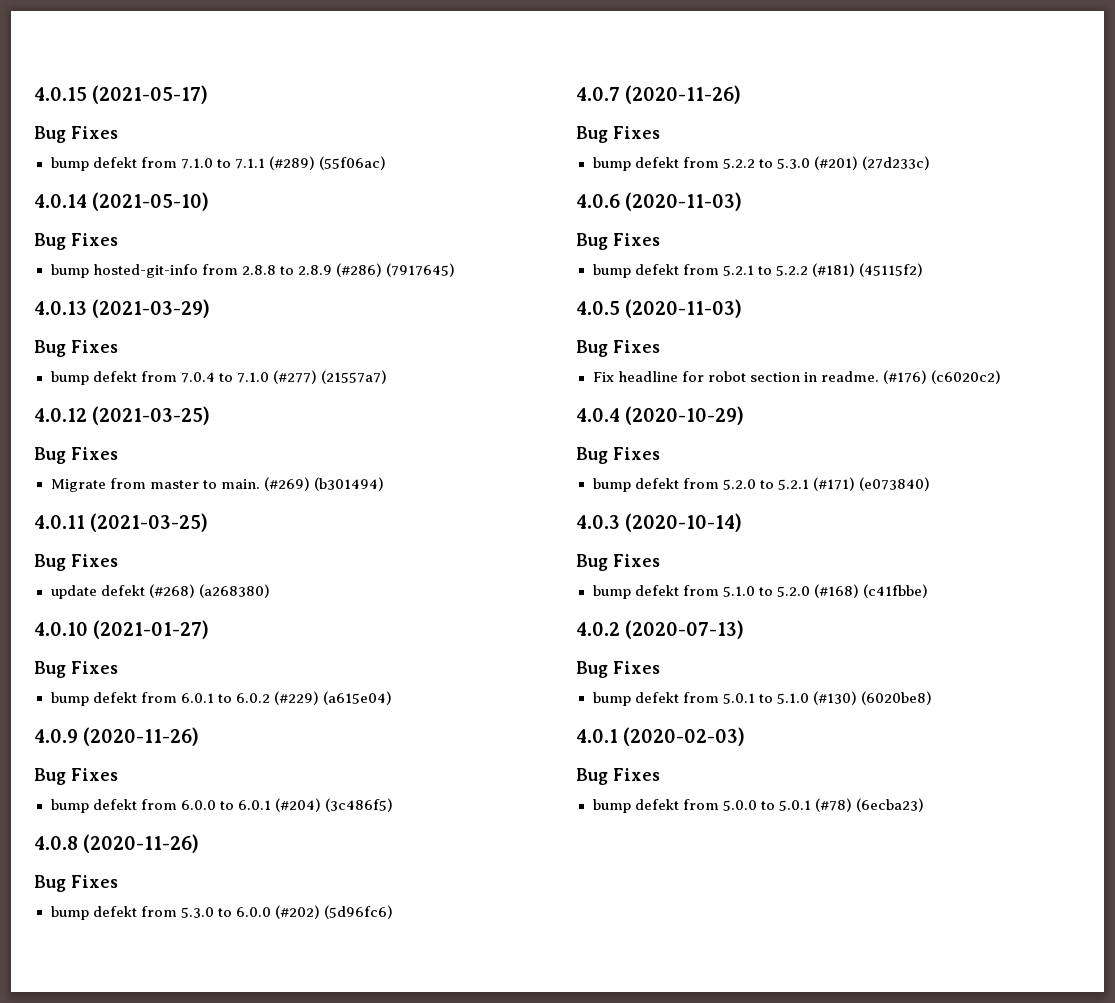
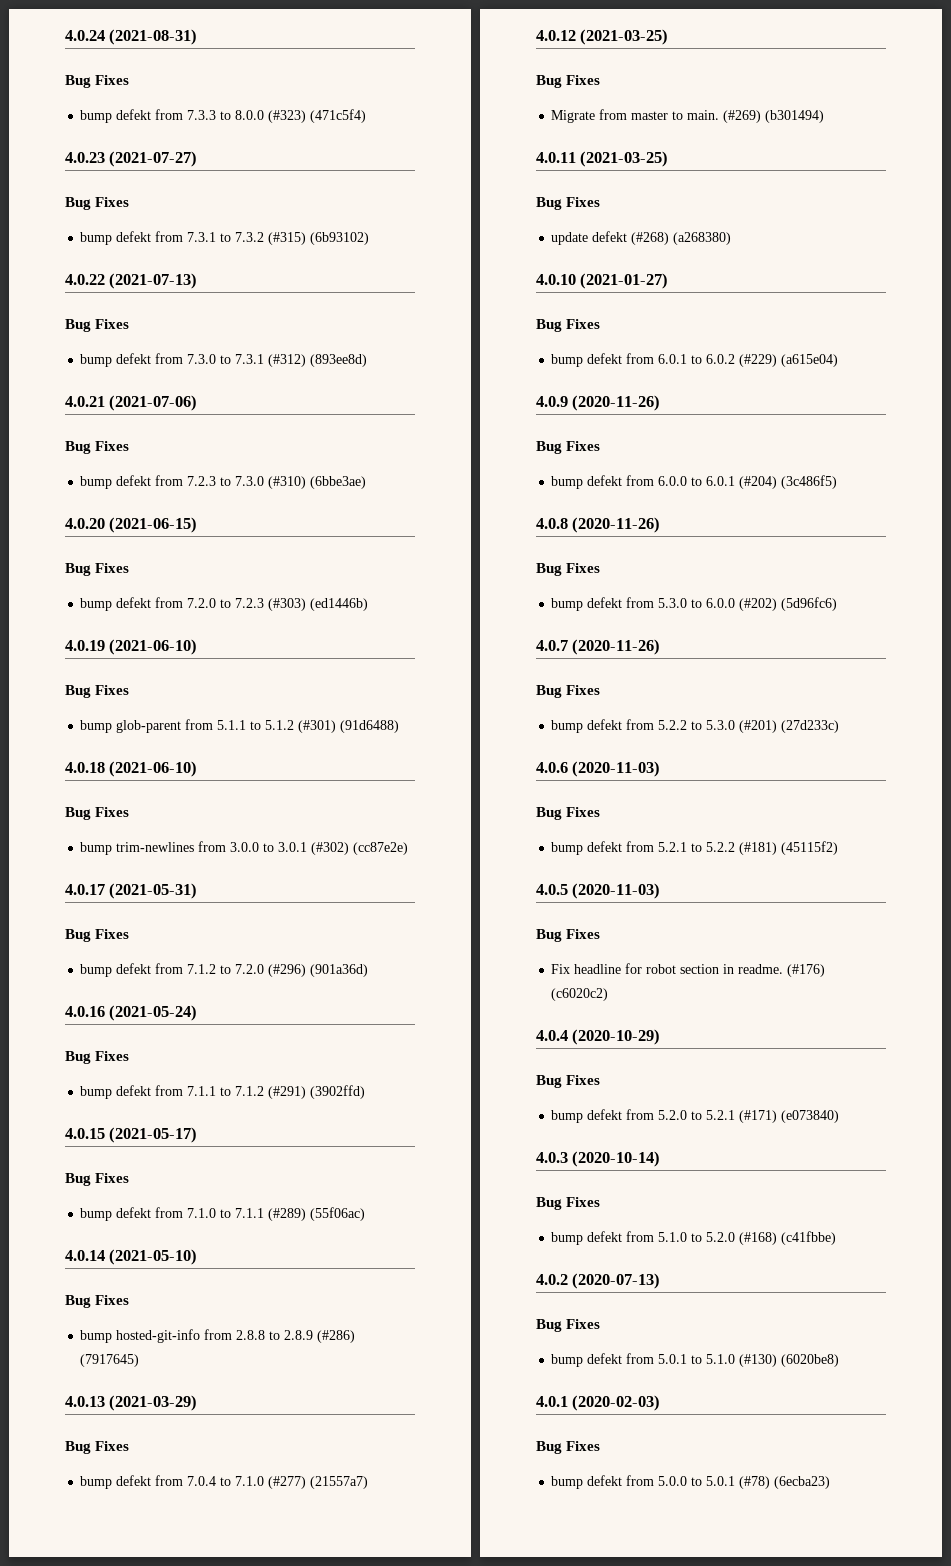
+ 4.0.24 (2021-08-31)
+ Bug Fixes
+ bump defekt from 7.3.3 to 8.0.0 (#323) (471c5f4)
+ 4.0.23 (2021-07-27)
+ Bug Fixes
+ bump defekt from 7.3.1 to 7.3.2 (#315) (6b93102)
+ 4.0.22 (2021-07-13)
+ Bug Fixes
+ bump defekt from 7.3.0 to 7.3.1 (#312) (893ee8d)
+ 4.0.21 (2021-07-06)
+ Bug Fixes
+ bump defekt from 7.2.3 to 7.3.0 (#310) (6bbe3ae)
+ 4.0.20 (2021-06-15)
+ Bug Fixes
+ bump defekt from 7.2.0 to 7.2.3 (#303) (ed1446b)
+ 4.0.19 (2021-06-10)
+ Bug Fixes
+ bump glob-parent from 5.1.1 to 5.1.2 (#301) (91d6488)
+ 4.0.18 (2021-06-10)
+ Bug Fixes
+ bump trim-newlines from 3.0.0 to 3.0.1 (#302) (cc87e2e)
+ 4.0.17 (2021-05-31)
+ Bug Fixes
+ bump defekt from 7.1.2 to 7.2.0 (#296) (901a36d)
+ 4.0.16 (2021-05-24)
+ Bug Fixes
+ bump defekt from 7.1.1 to 7.1.2 (#291) (3902ffd)

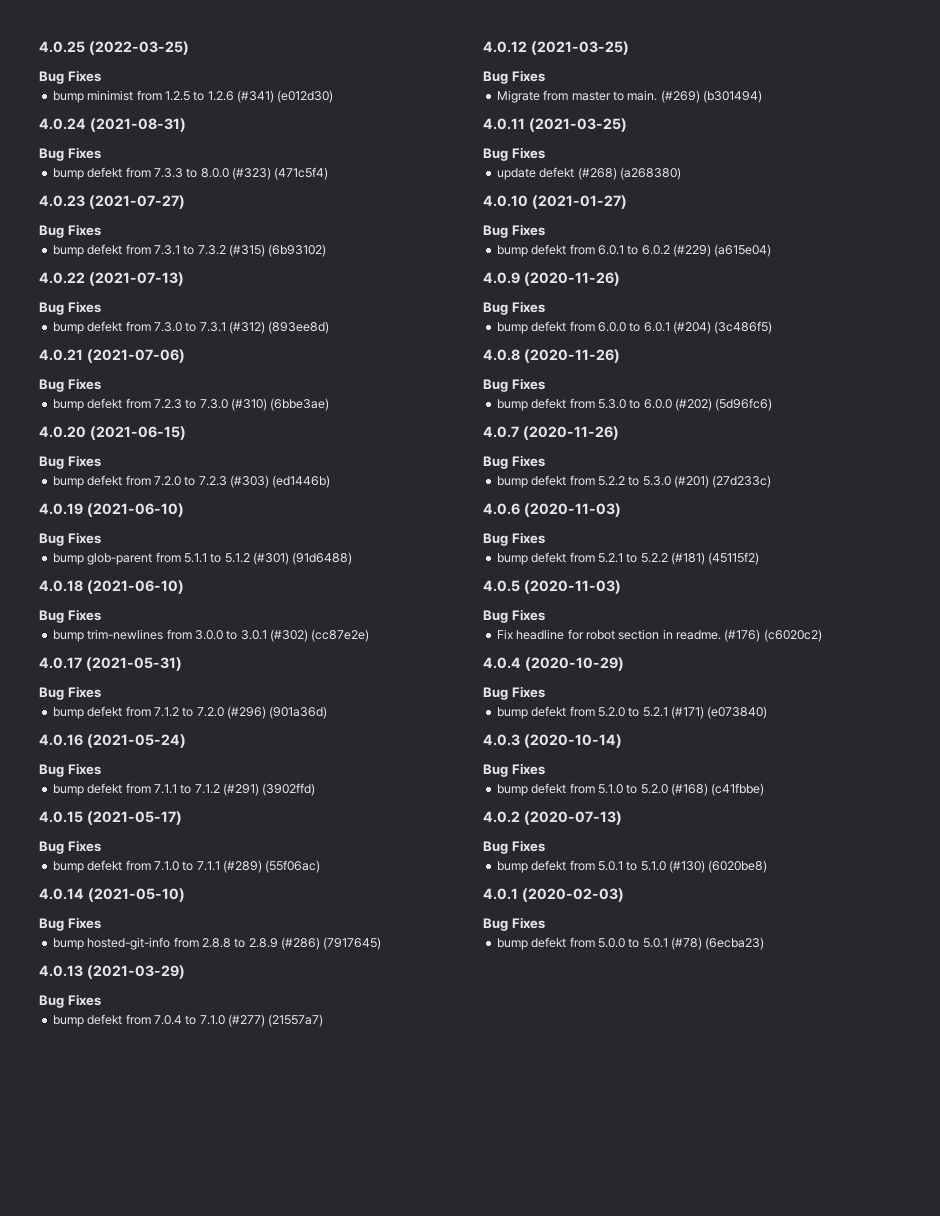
+ 4.0.25 (2022-03-25)
+ Bug Fixes
+ bump minimist from 1.2.5 to 1.2.6 (#341) (e012d30)

